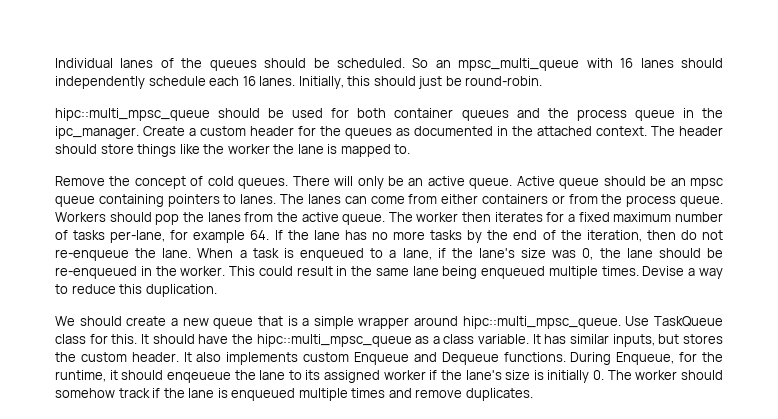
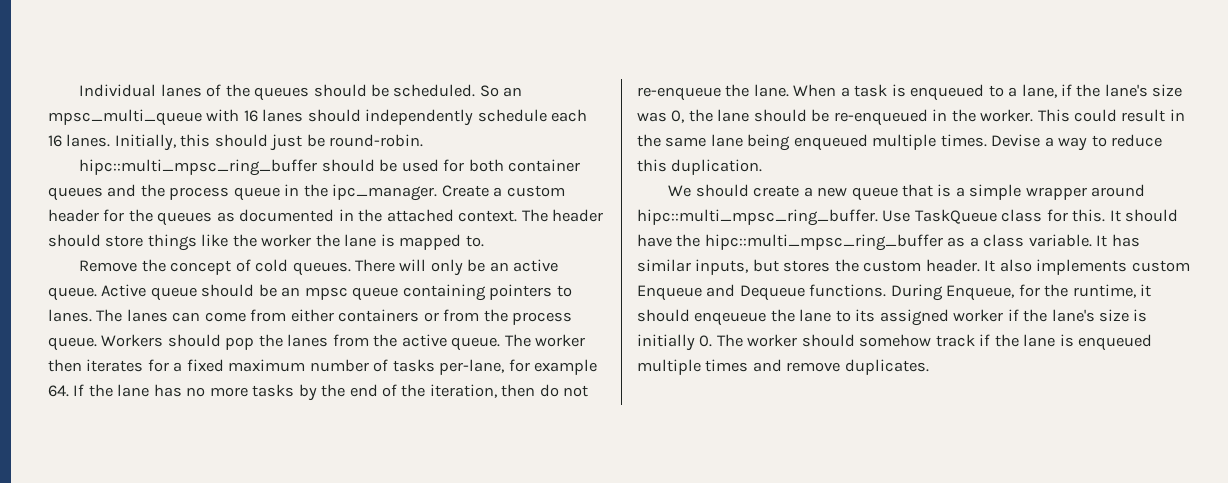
- hipc::multi_mpsc_queue should be used for both container queues and the process queue in the ipc_manager.
+ hipc::multi_mpsc_ring_buffer should be used for both container queues and the process queue in the ipc_manager.
- We should create a new queue that is a simple wrapper around hipc::multi_mpsc_queue.
+ We should create a new queue that is a simple wrapper around hipc::multi_mpsc_ring_buffer.
- It should have the hipc::multi_mpsc_queue as a class variable.
+ It should have the hipc::multi_mpsc_ring_buffer as a class variable.

